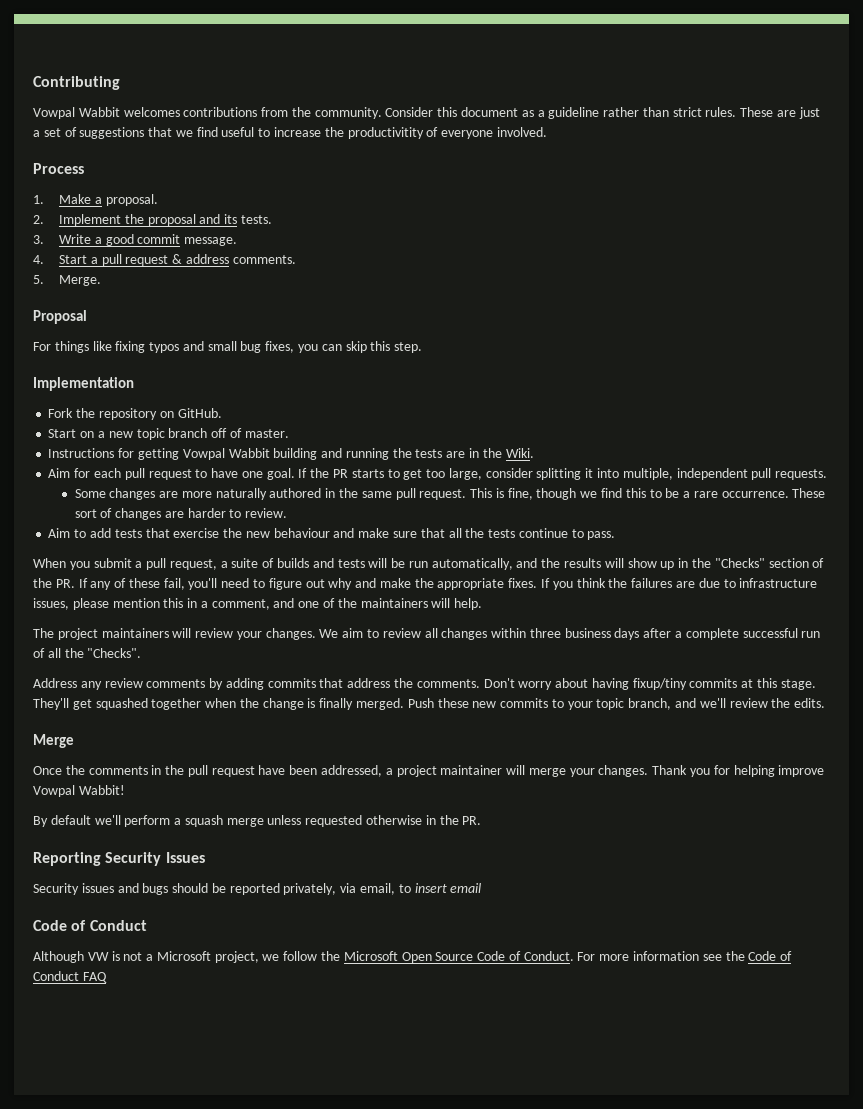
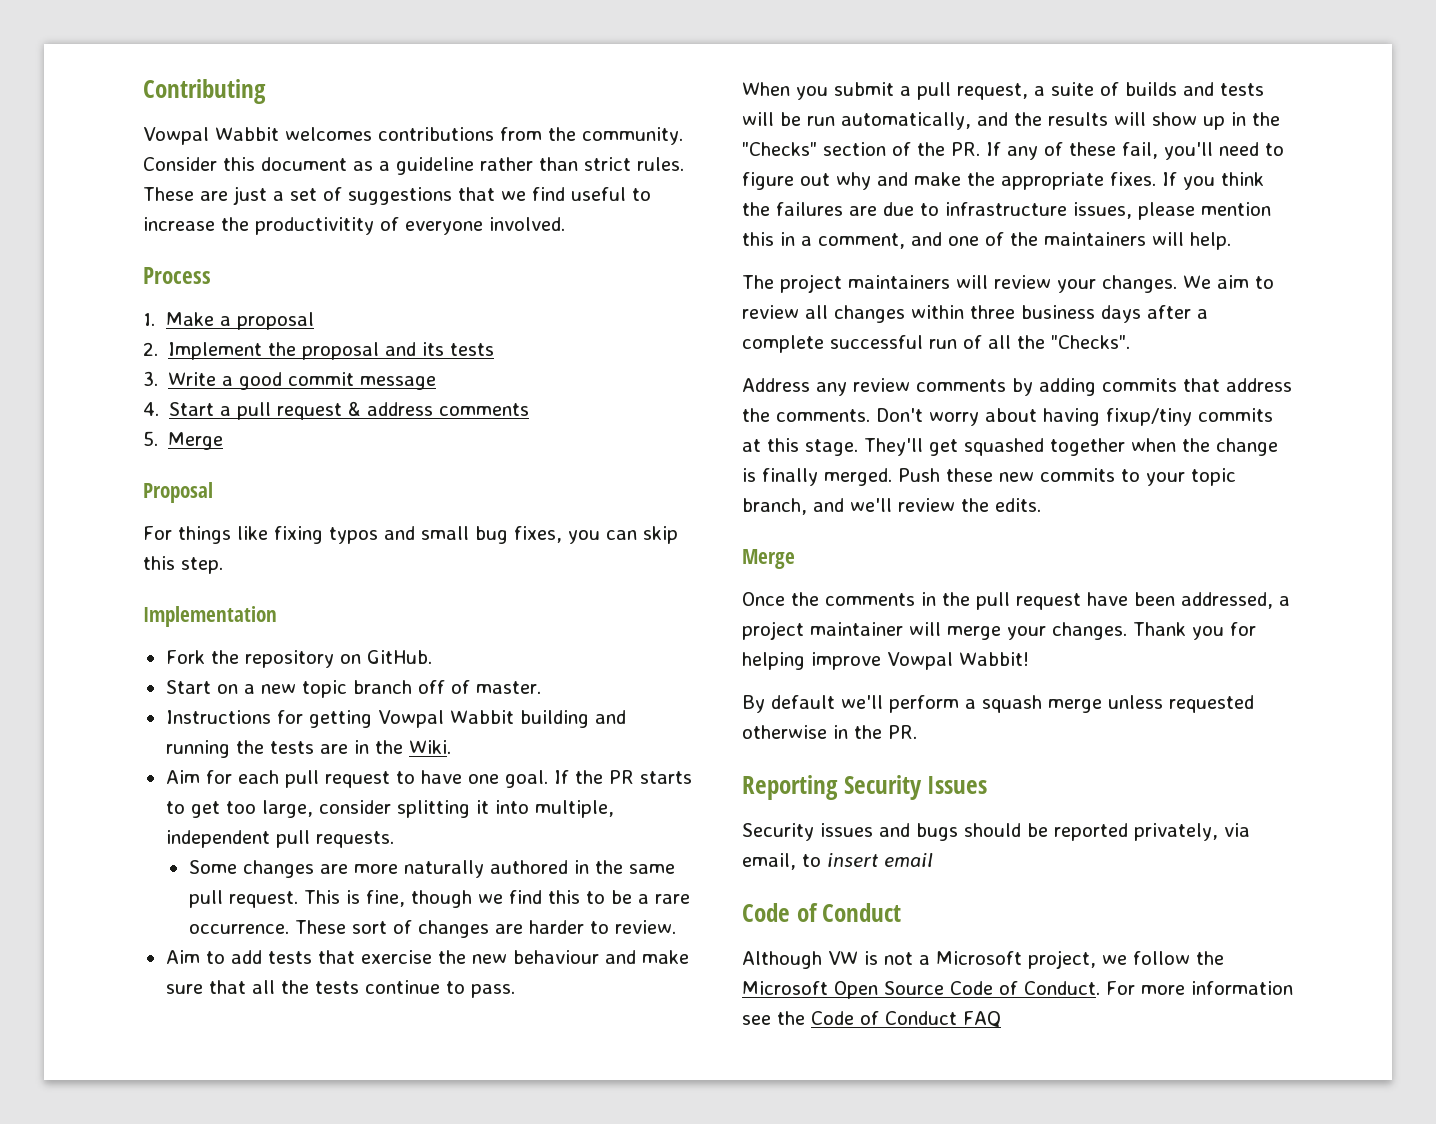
- 1. Make a proposal.
+ 1. Make a proposal
- 2. Implement the proposal and its tests.
+ 2. Implement the proposal and its tests
- 3. Write a good commit message.
+ 3. Write a good commit message
- 4. Start a pull request & address comments.
+ 4. Start a pull request & address comments
- 5. Merge.
+ 5. Merge

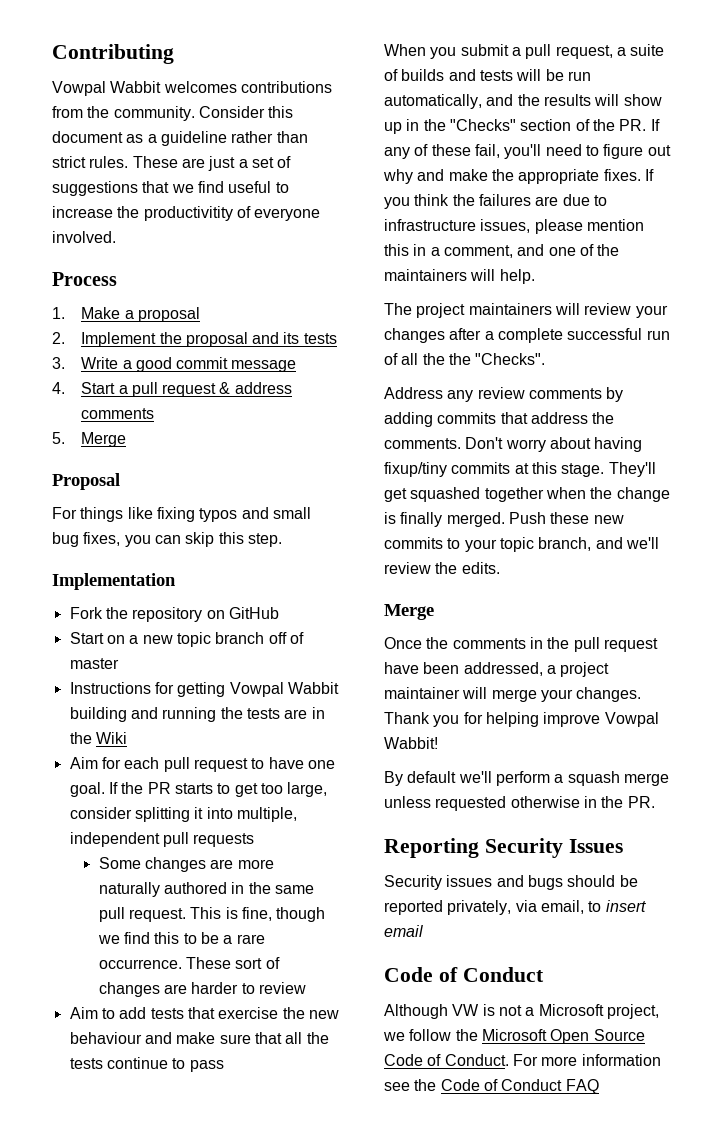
- Fork the repository on GitHub.
+ Fork the repository on GitHub
- Start on a new topic branch off of master.
+ Start on a new topic branch off of master
- Instructions for getting Vowpal Wabbit building and running the tests are in the Wiki.
+ Instructions for getting Vowpal Wabbit building and running the tests are in the Wiki
- If the PR starts to get too large, consider splitting it into multiple, independent pull requests.
+ If the PR starts to get too large, consider splitting it into multiple, independent pull requests
- These sort of changes are harder to review.
+ These sort of changes are harder to review
- Aim to add tests that exercise the new behaviour and make sure that all the tests continue to pass.
+ Aim to add tests that exercise the new behaviour and make sure that all the tests continue to pass
- The project maintainers will review your changes. We aim to review all changes within three business days after a complete successful run of all the "Checks".
+ The project maintainers will review your changes after a complete successful run of all the the "Checks".

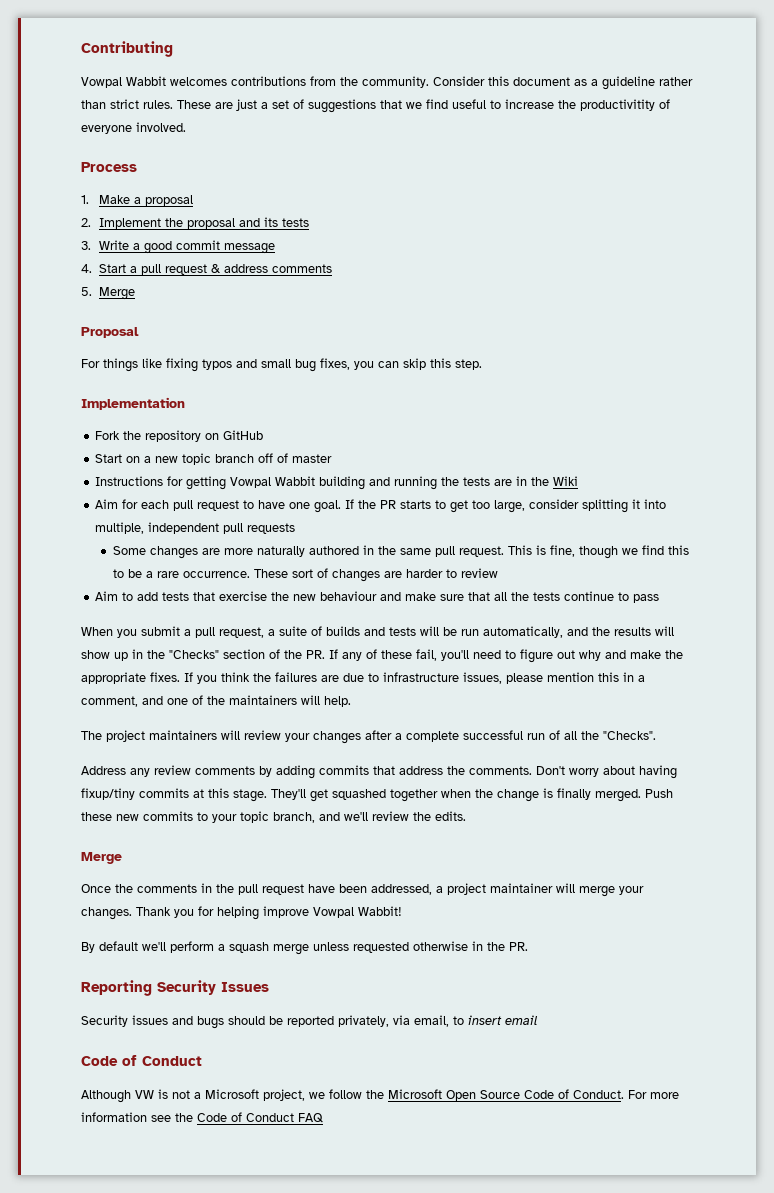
- The project maintainers will review your changes after a complete successful run of all the the "Checks".
+ The project maintainers will review your changes after a complete successful run of all the "Checks".

